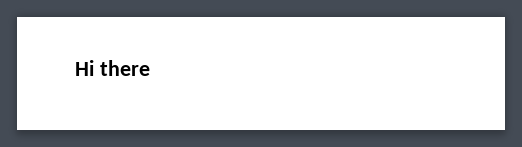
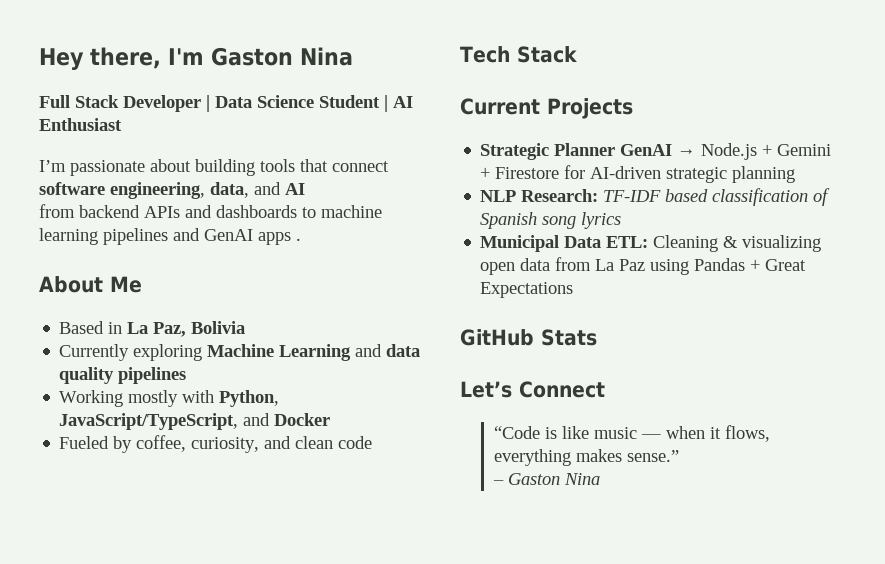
- Hi there
+ Hey there, I'm Gaston Nina
+ Full Stack Developer | Data Science Student | AI Enthusiast
+ I’m passionate about building tools that connect software engineering, data, and AI
+ from backend APIs and dashboards to machine learning pipelines and GenAI apps .
+ About Me
+ Based in La Paz, Bolivia
+ Currently exploring Machine Learning and data quality pipelines
+ Working mostly with Python, JavaScript/TypeScript, and Docker
+ Fueled by coffee, curiosity, and clean code
+ Tech Stack
+ Current Projects
+ Strategic Planner GenAI → Node.js + Gemini + Firestore for AI-driven strategic planning
+ NLP Research: TF-IDF based classification of Spanish song lyrics
+ Municipal Data ETL: Cleaning & visualizing open data from La Paz using Pandas + Great Expectations
+ GitHub Stats
+ Let’s Connect
+ “Code is like music — when it flows, everything makes sense.”
+ – Gaston Nina

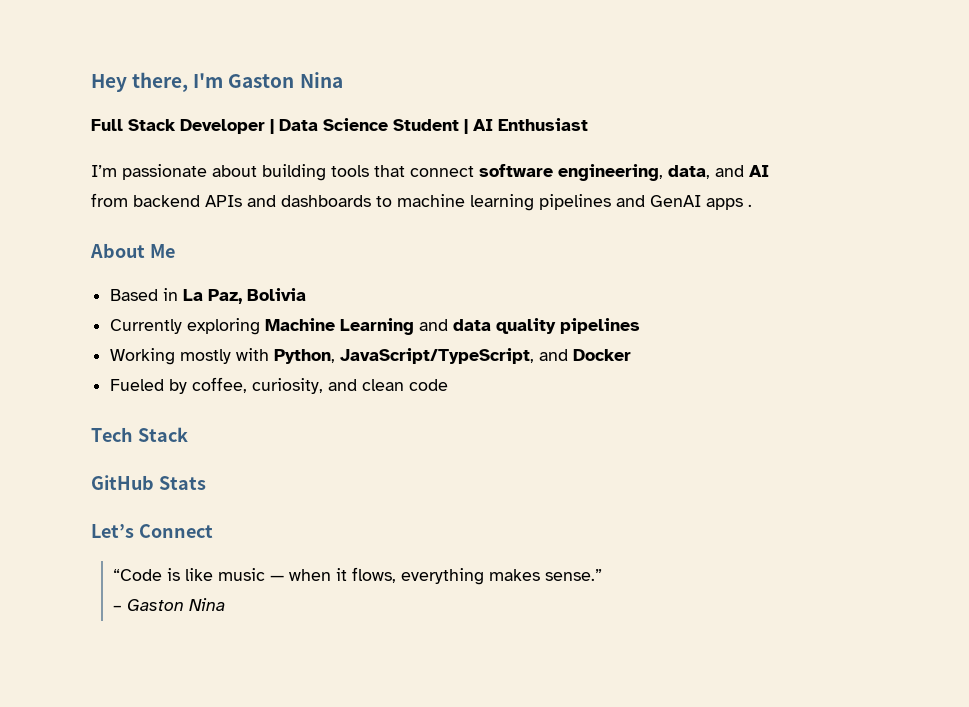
- Current Projects
- Strategic Planner GenAI → Node.js + Gemini + Firestore for AI-driven strategic planning
- NLP Research: TF-IDF based classification of Spanish song lyrics
- Municipal Data ETL: Cleaning & visualizing open data from La Paz using Pandas + Great Expectations

